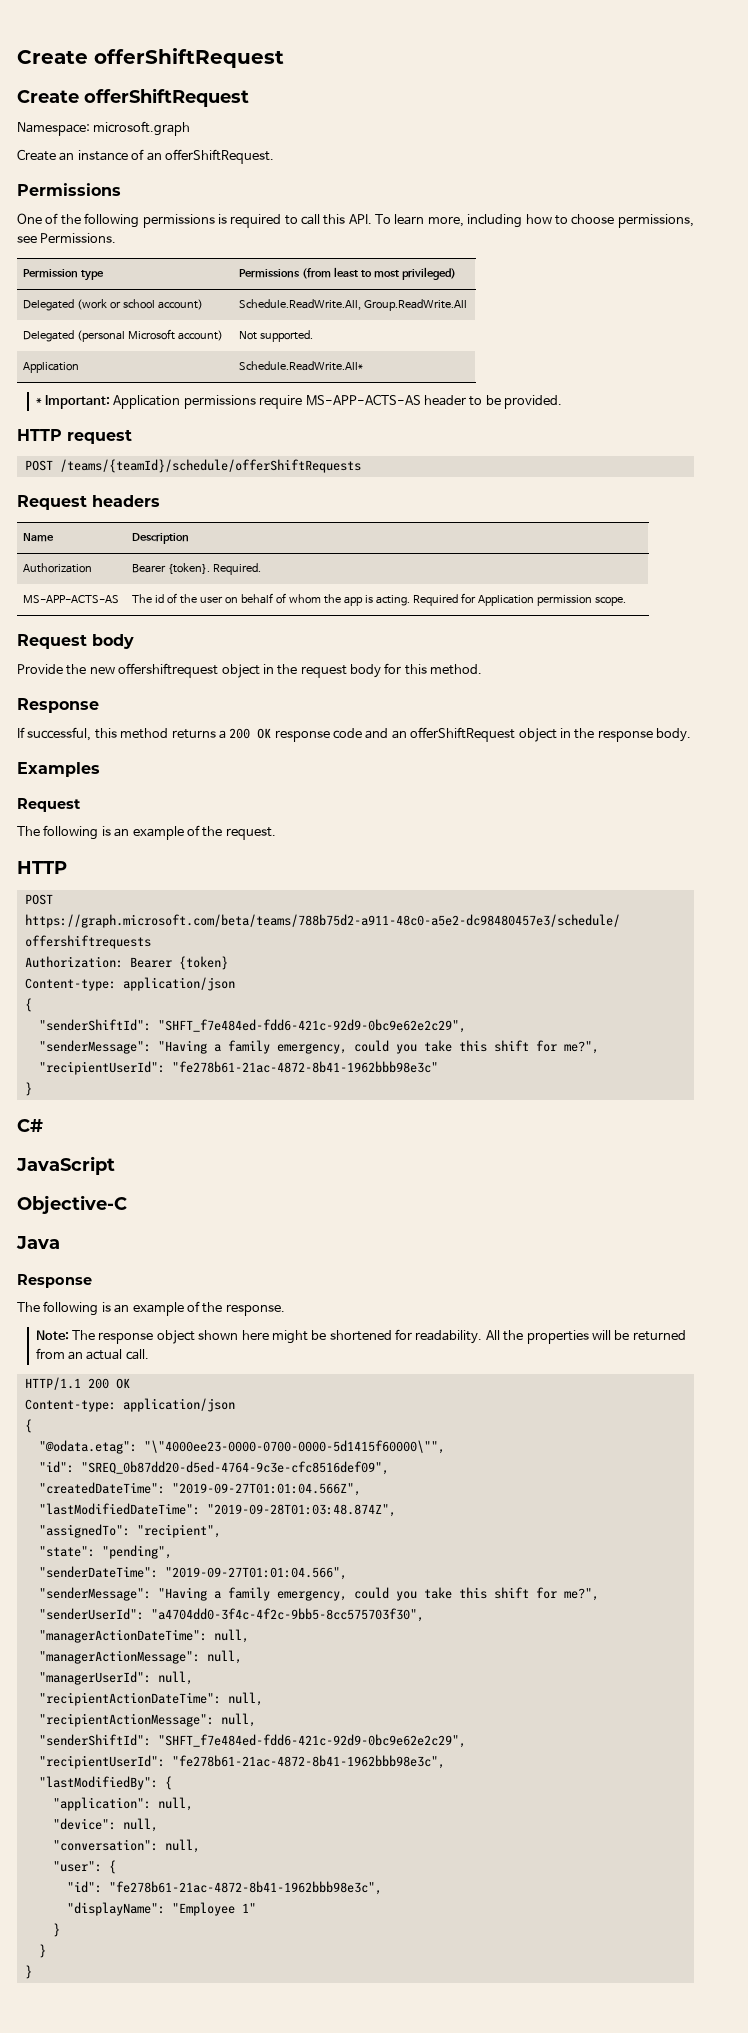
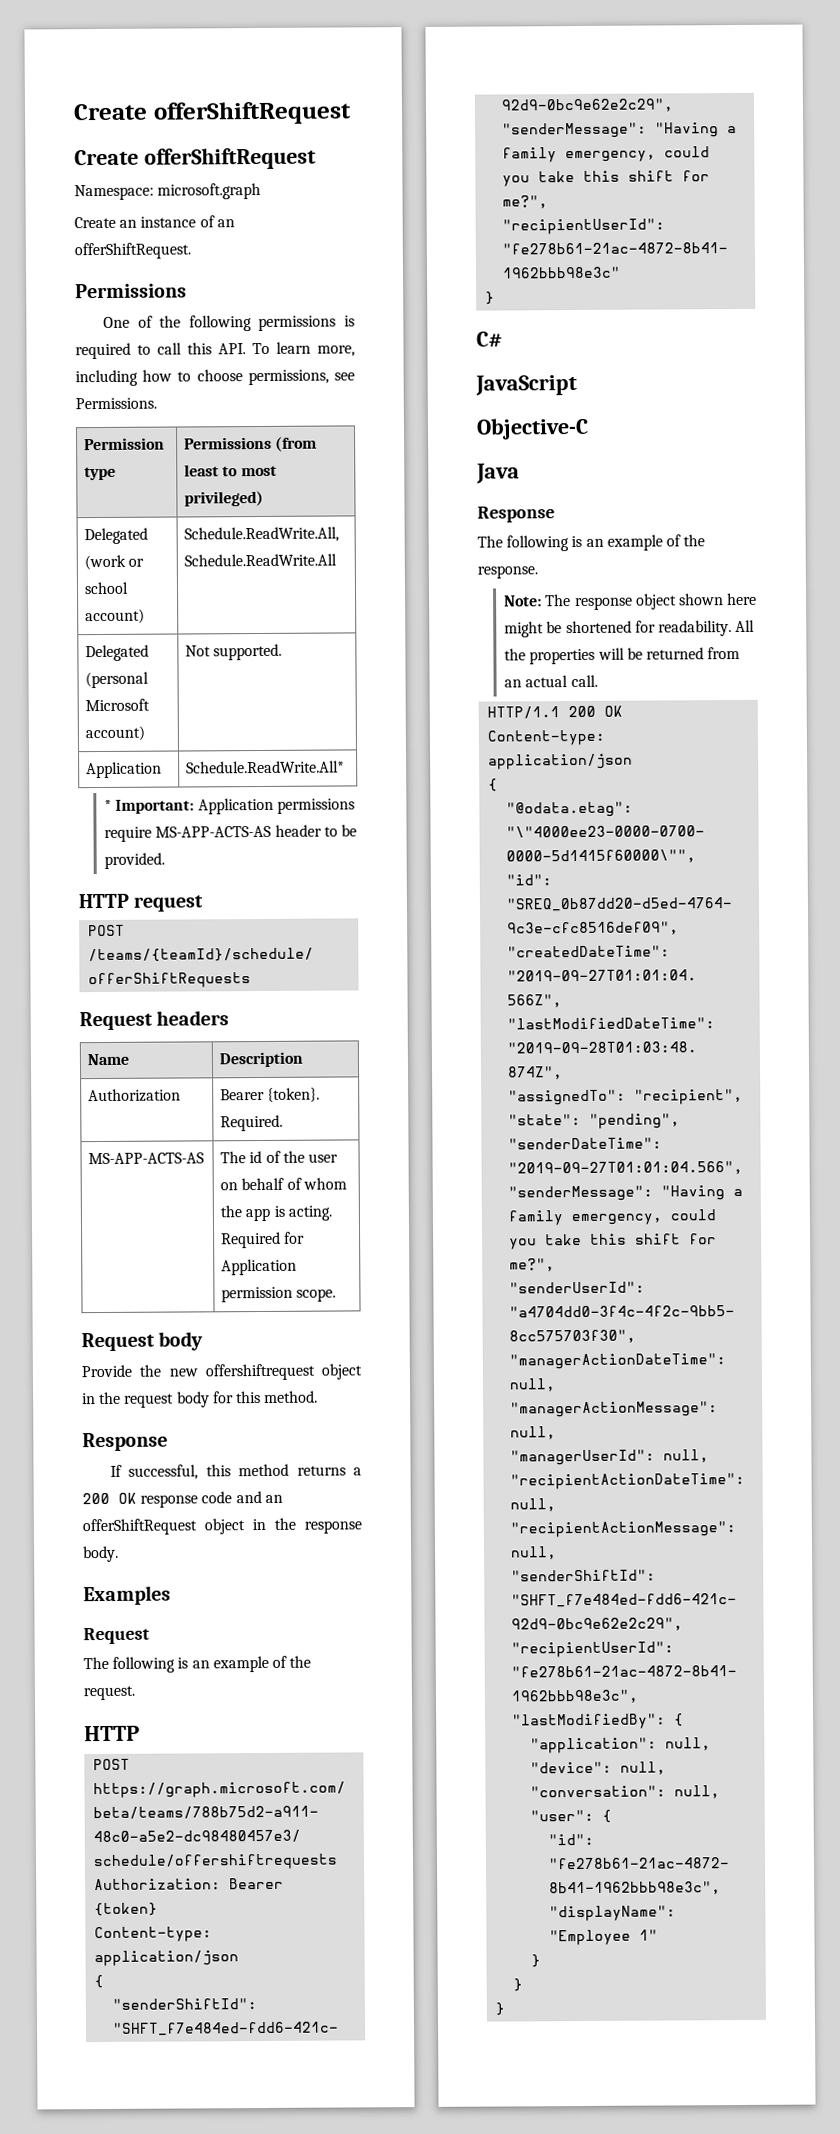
- Delegated (work or school account) | Schedule.ReadWrite.All, Group.ReadWrite.All
+ Delegated (work or school account) | Schedule.ReadWrite.All, Schedule.ReadWrite.All

